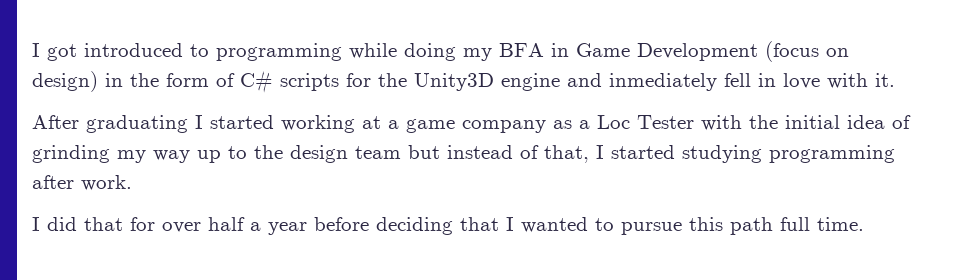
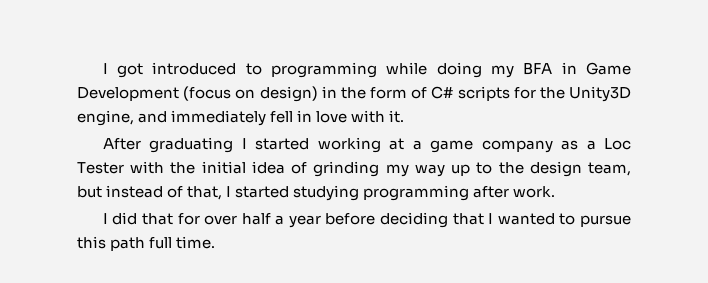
- I got introduced to programming while doing my BFA in Game Development (focus on design) in the form of C# scripts for the Unity3D engine and inmediately fell in love with it.
+ I got introduced to programming while doing my BFA in Game Development (focus on design) in the form of C# scripts for the Unity3D engine, and immediately fell in love with it.
- After graduating I started working at a game company as a Loc Tester with the initial idea of grinding my way up to the design team but instead of that, I started studying programming after work.
+ After graduating I started working at a game company as a Loc Tester with the initial idea of grinding my way up to the design team, but instead of that, I started studying programming after work.

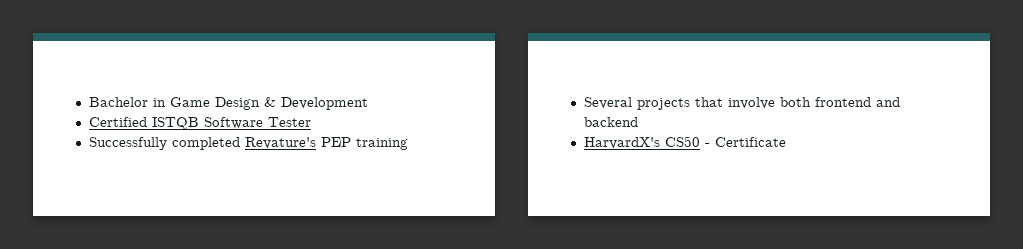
- I got introduced to programming while doing my BFA in Game Development (focus on design) in the form of C# scripts for the Unity3D engine, and immediately fell in love with it.
- After graduating I started working at a game company as a Loc Tester with the initial idea of grinding my way up to the design team, but instead of that, I started studying programming after work.
- I did that for over half a year before deciding that I wanted to pursue this path full time.
+ Bachelor in Game Design & Development
+ Certified ISTQB Software Tester
+ Successfully completed Revature's PEP training
+ Several projects that involve both frontend and backend
+ HarvardX's CS50 - Certificate

